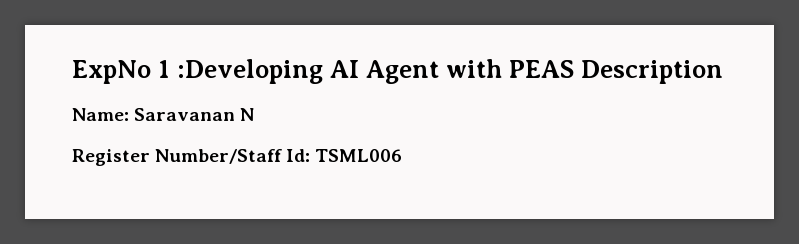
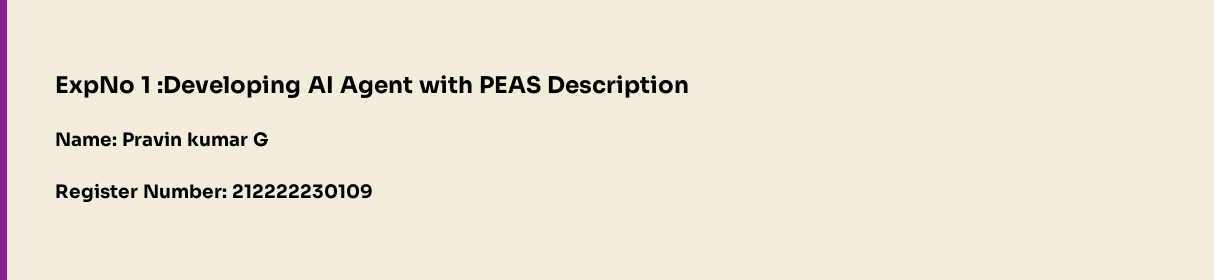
- Name: Saravanan N
- Register Number/Staff Id: TSML006
+ Name: Pravin kumar G
+ Register Number: 212222230109

